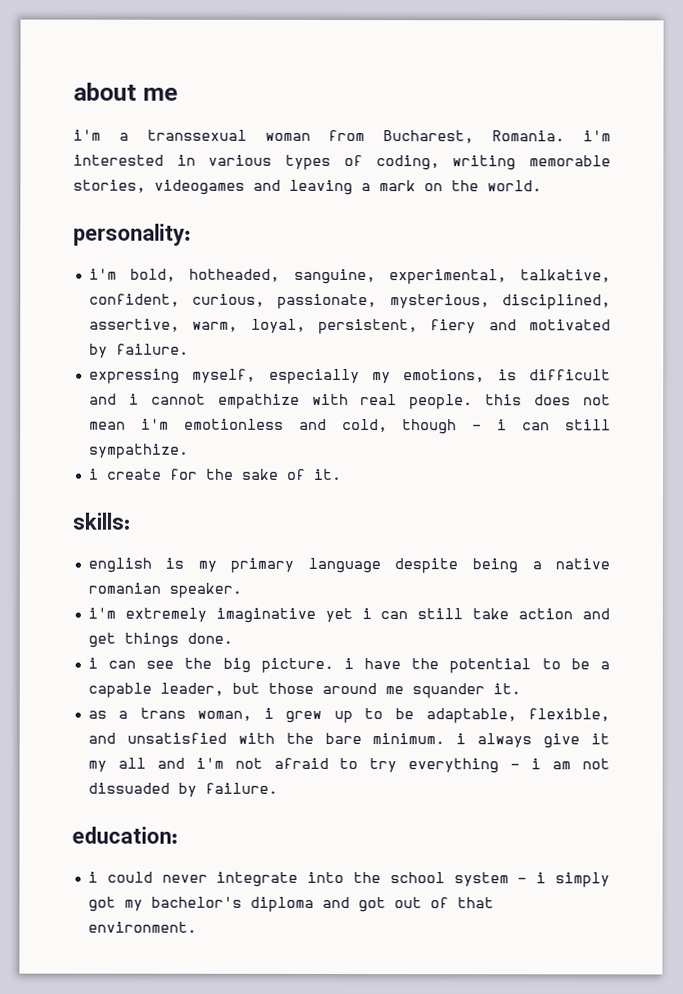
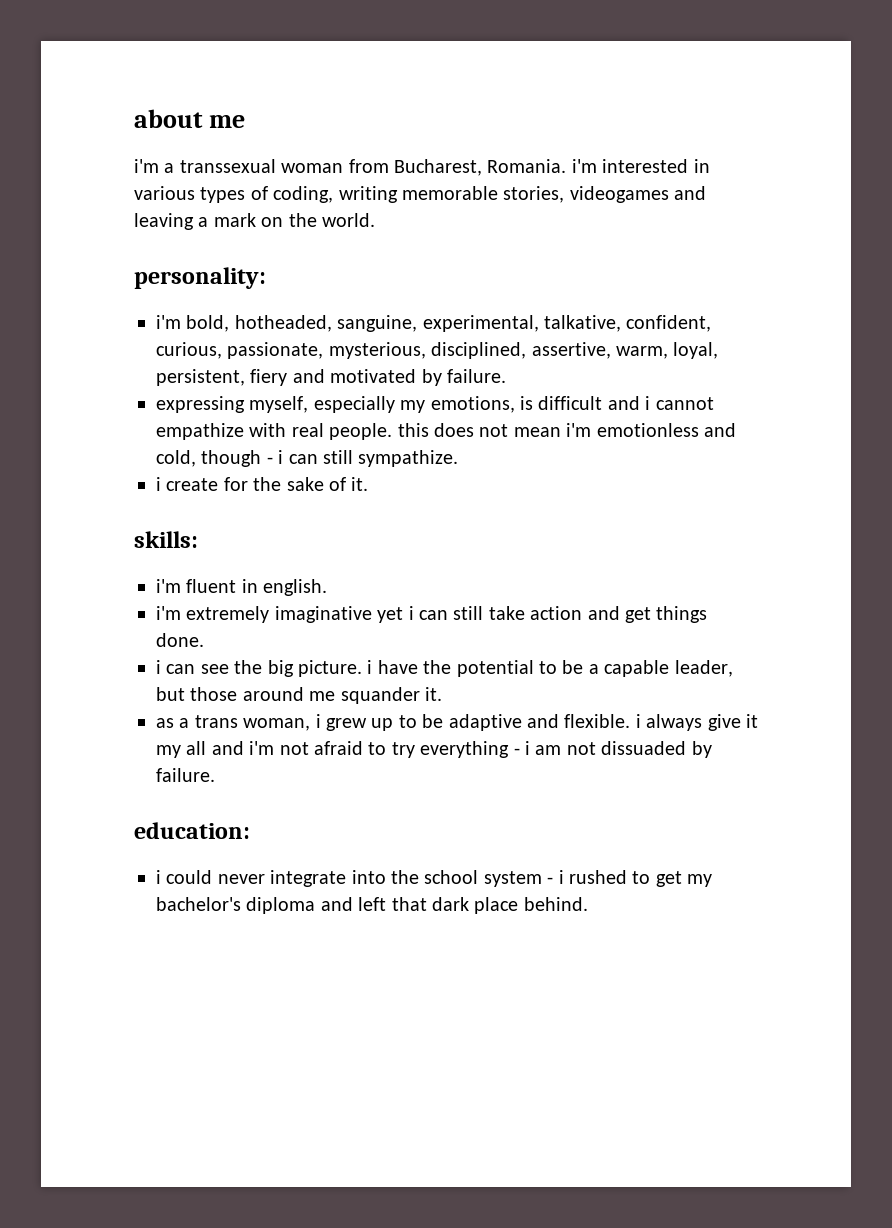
- english is my primary language despite being a native romanian speaker.
+ i'm fluent in english.
- as a trans woman, i grew up to be adaptable, flexible, and unsatisfied with the bare minimum. i always give it my all and i'm not afraid to try everything - i am not dissuaded by failure.
+ as a trans woman, i grew up to be adaptive and flexible. i always give it my all and i'm not afraid to try everything - i am not dissuaded by failure.
- i could never integrate into the school system - i simply got my bachelor's diploma and got out of that environment.
+ i could never integrate into the school system - i rushed to get my bachelor's diploma and left that dark place behind.

